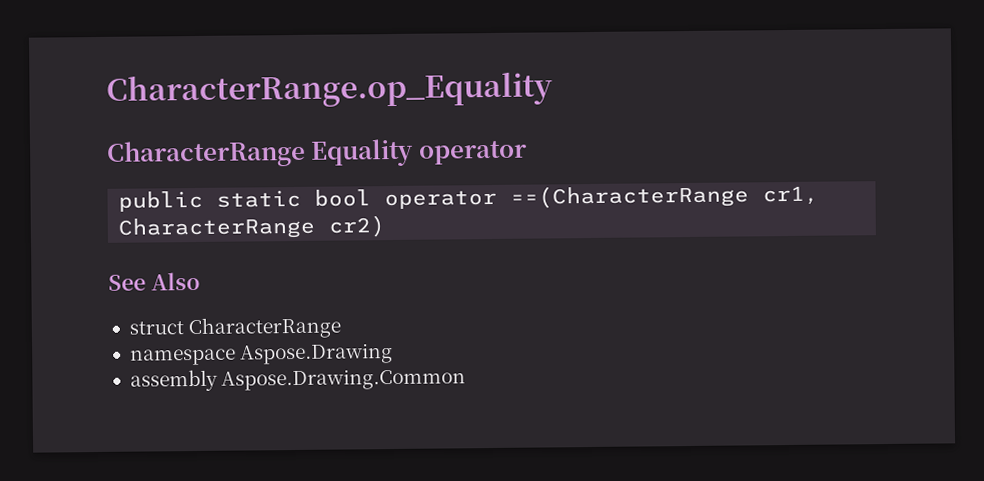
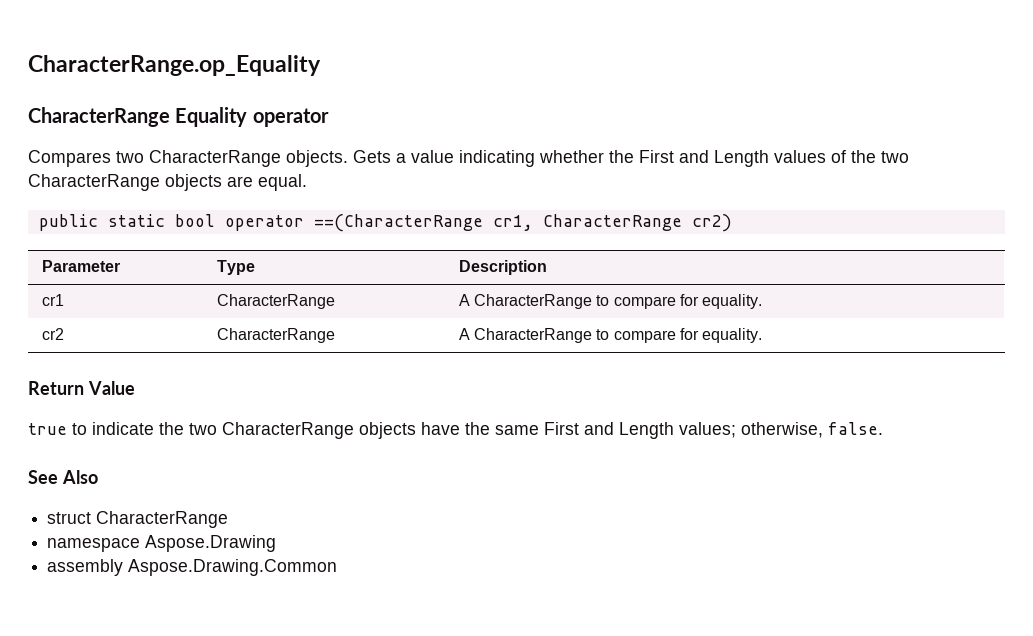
+ Compares two CharacterRange objects. Gets a value indicating whether the First and Length values of the two CharacterRange objects are equal.
+ Parameter | Type | Description
+ cr1 | CharacterRange | A CharacterRange to compare for equality.
+ cr2 | CharacterRange | A CharacterRange to compare for equality.
+ Return Value
+ true to indicate the two CharacterRange objects have the same First and Length values; otherwise, false.

